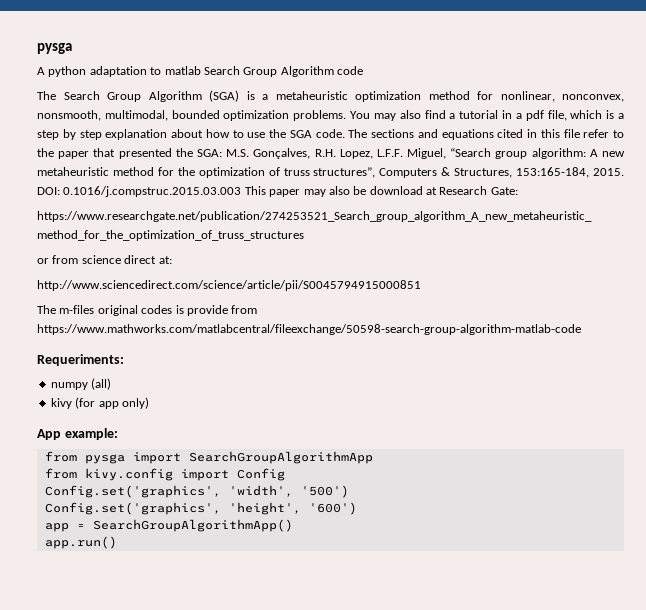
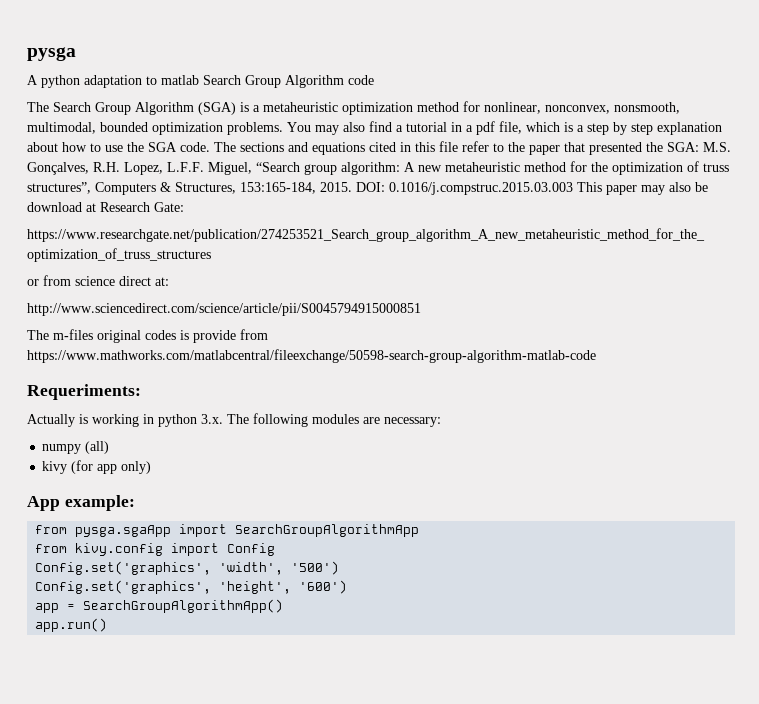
+ Actually is working in python 3.x. The following modules are necessary:
- from pysga import SearchGroupAlgorithmApp
+ from pysga.sgaApp import SearchGroupAlgorithmApp

